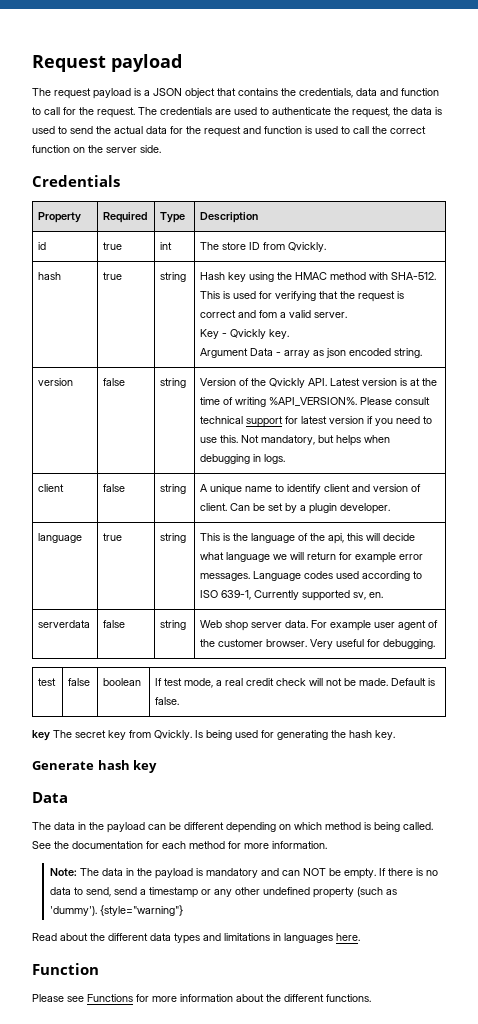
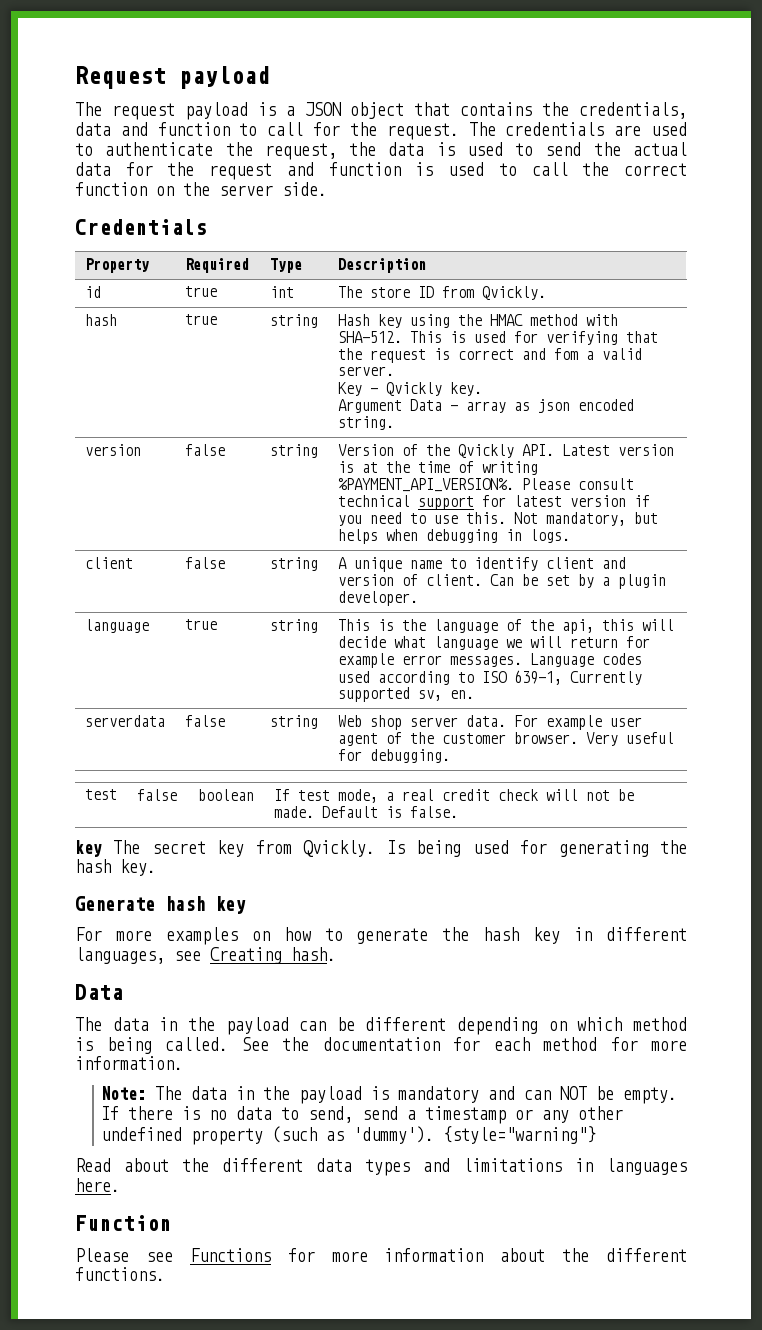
- version | false | string | Version of the Qvickly API. Latest version is at the time of writing %API_VERSION%. Please consult technical support for latest version if you need to use this. Not mandatory, but helps when debugging in logs.
+ version | false | string | Version of the Qvickly API. Latest version is at the time of writing %PAYMENT_API_VERSION%. Please consult technical support for latest version if you need to use this. Not mandatory, but helps when debugging in logs.
+ For more examples on how to generate the hash key in different languages, see Creating hash.

